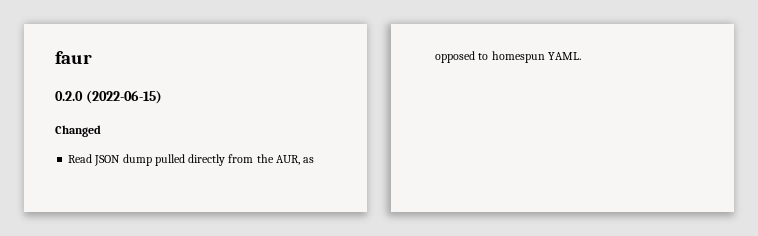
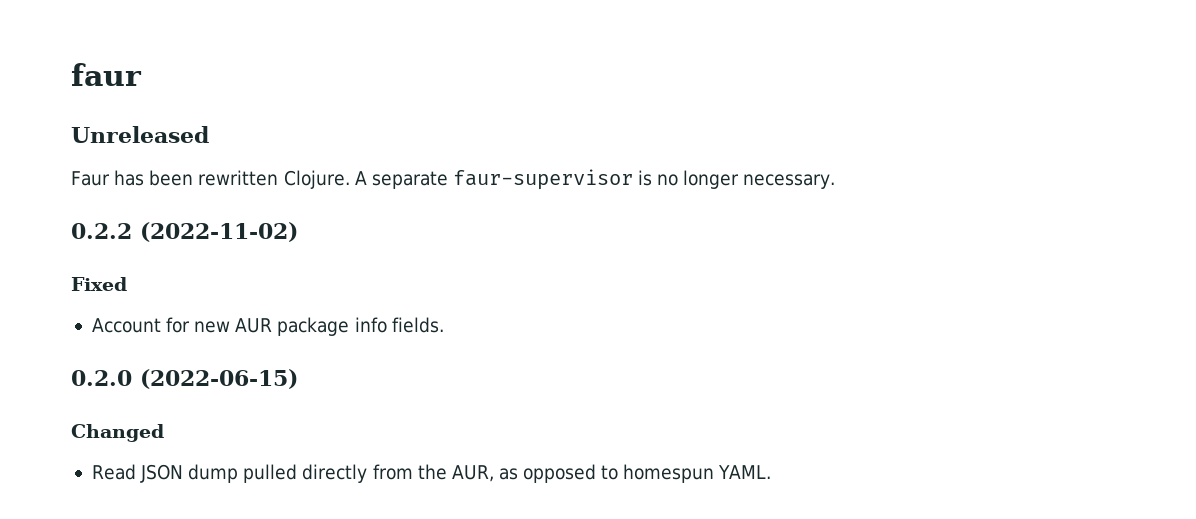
+ Unreleased
+ Faur has been rewritten Clojure. A separate faur-supervisor is no longer necessary.
+ 0.2.2 (2022-11-02)
+ Fixed
+ Account for new AUR package info fields.

